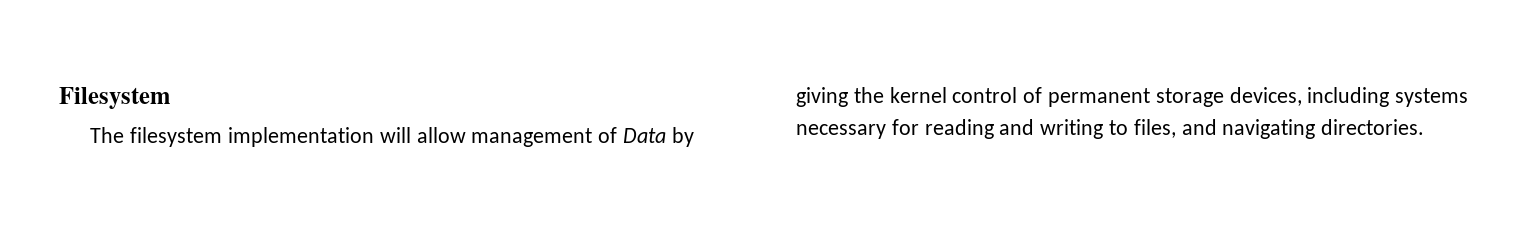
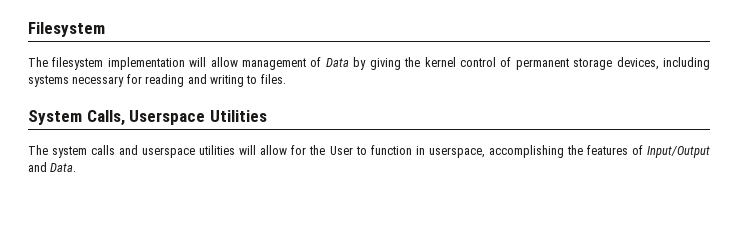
- The filesystem implementation will allow management of Data by giving the kernel control of permanent storage devices, including systems necessary for reading and writing to files, and navigating directories.
+ The filesystem implementation will allow management of Data by giving the kernel control of permanent storage devices, including systems necessary for reading and writing to files.
+ System Calls, Userspace Utilities
+ The system calls and userspace utilities will allow for the User to function in userspace, accomplishing the features of Input/Output and Data.

